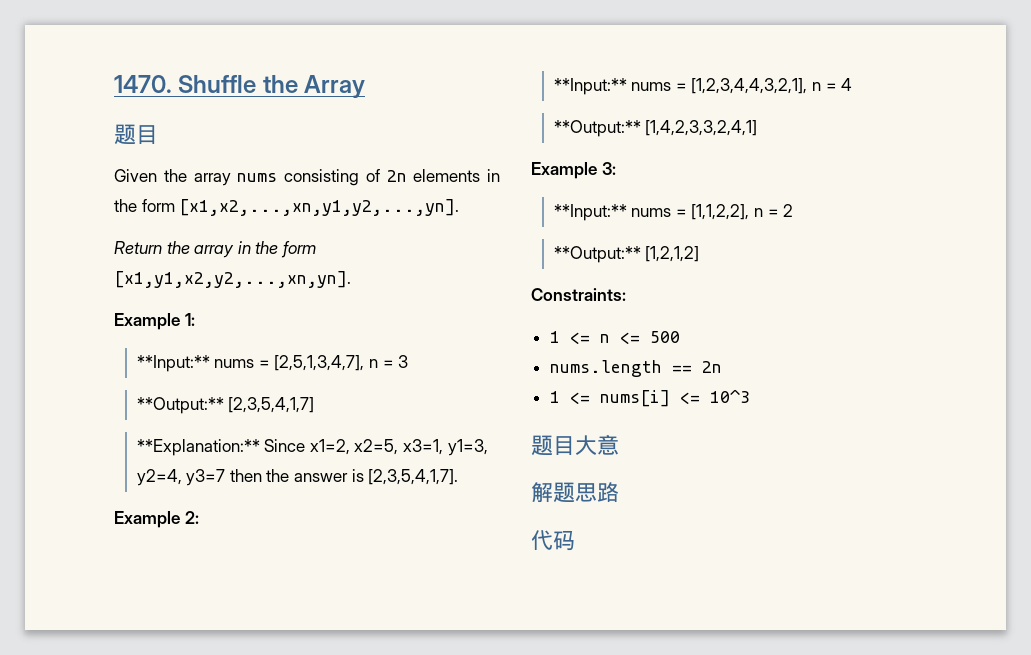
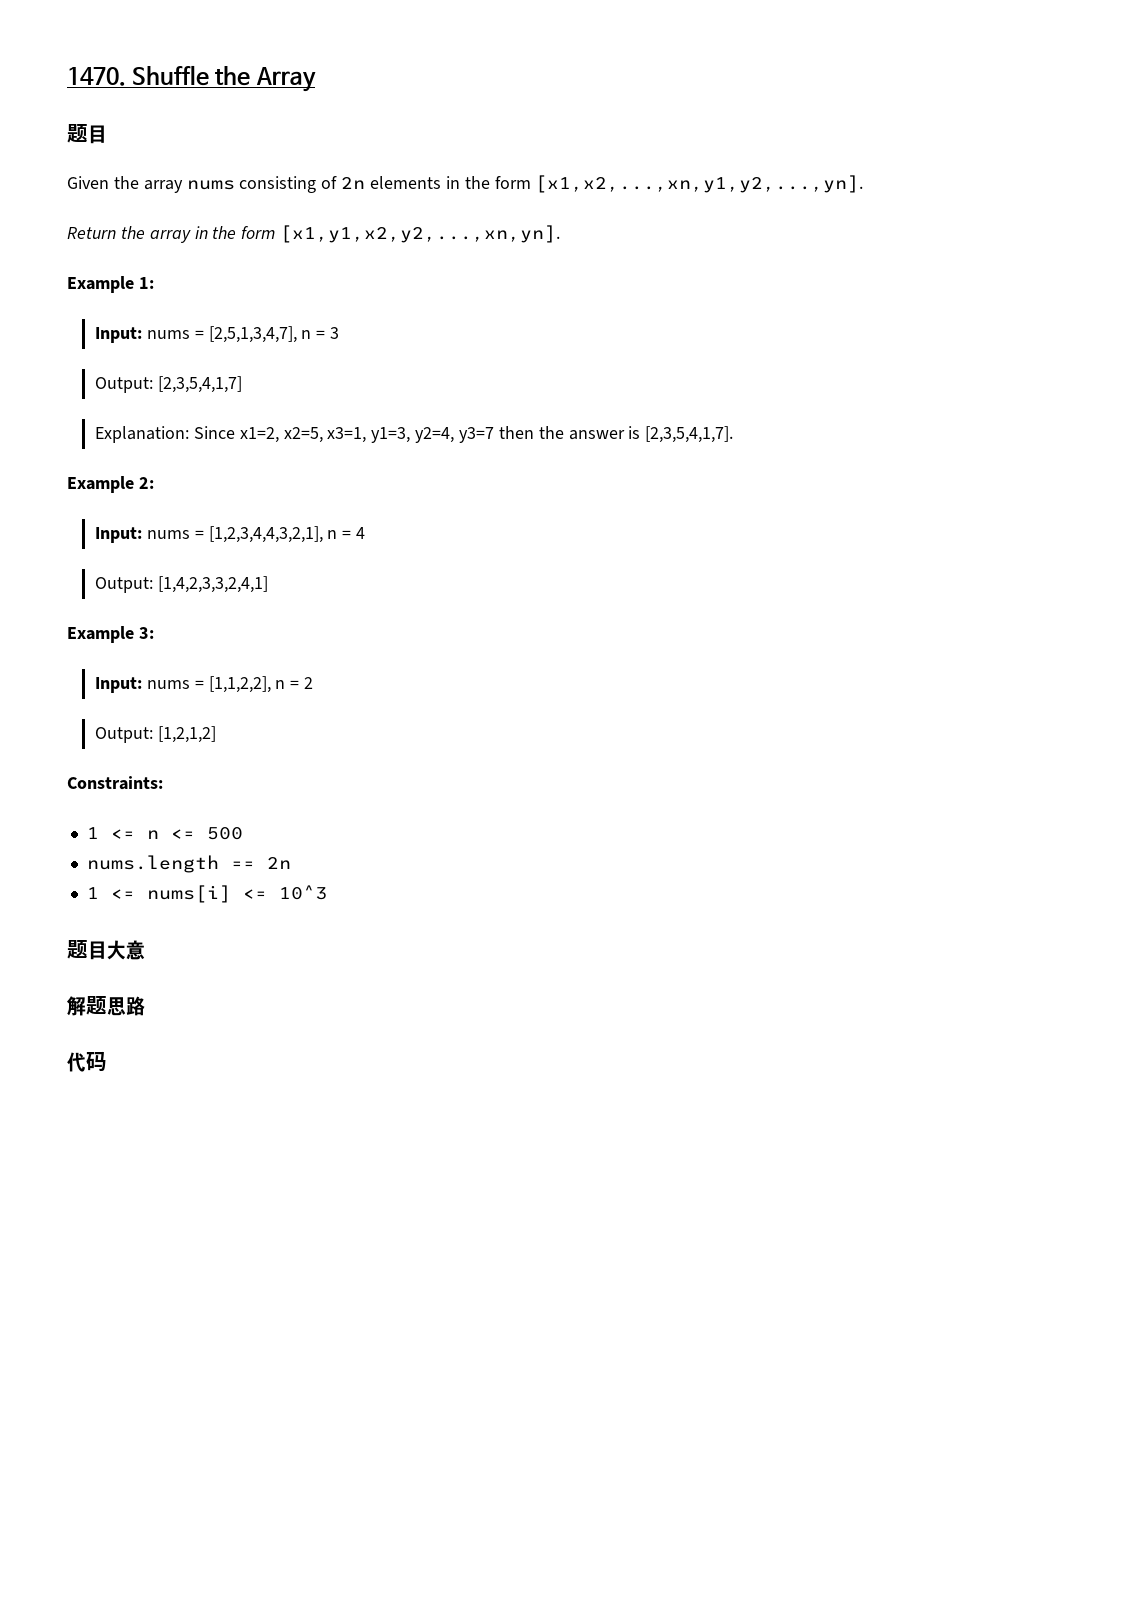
- **Input:** nums = [2,5,1,3,4,7], n = 3
+ Input: nums = [2,5,1,3,4,7], n = 3
- **Output:** [2,3,5,4,1,7]
+ Output: [2,3,5,4,1,7]
- **Explanation:** Since x1=2, x2=5, x3=1, y1=3, y2=4, y3=7 then the answer is [2,3,5,4,1,7].
+ Explanation: Since x1=2, x2=5, x3=1, y1=3, y2=4, y3=7 then the answer is [2,3,5,4,1,7].
- **Input:** nums = [1,2,3,4,4,3,2,1], n = 4
+ Input: nums = [1,2,3,4,4,3,2,1], n = 4
- **Output:** [1,4,2,3,3,2,4,1]
+ Output: [1,4,2,3,3,2,4,1]
- **Input:** nums = [1,1,2,2], n = 2
+ Input: nums = [1,1,2,2], n = 2
- **Output:** [1,2,1,2]
+ Output: [1,2,1,2]

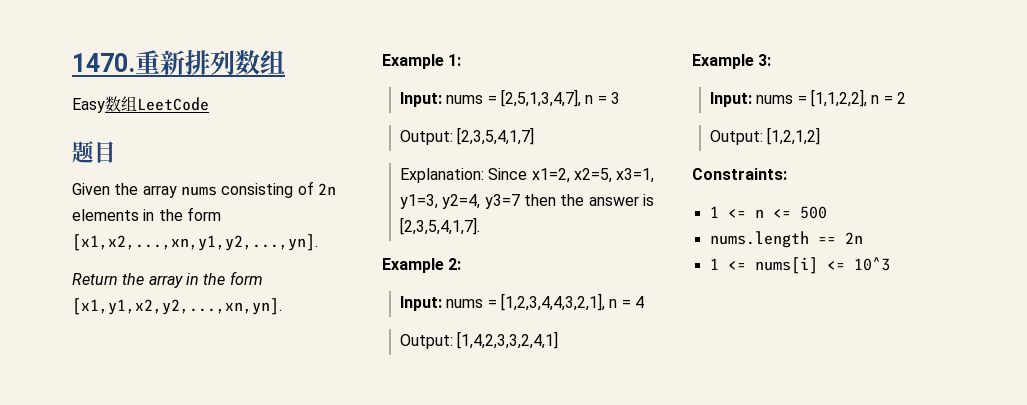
- Shuffle the Array
+ 重新排列数组
+ Easy数组LeetCode
- 题目大意
- 解题思路
- 代码

